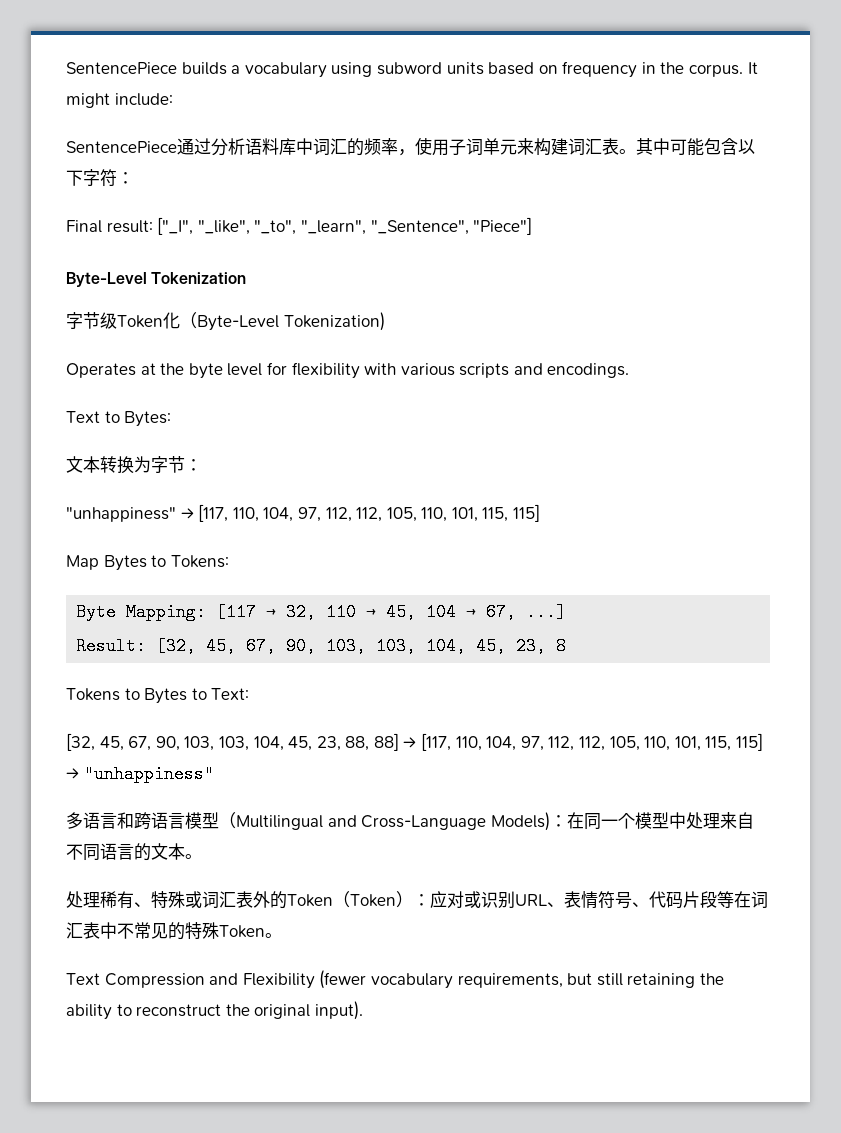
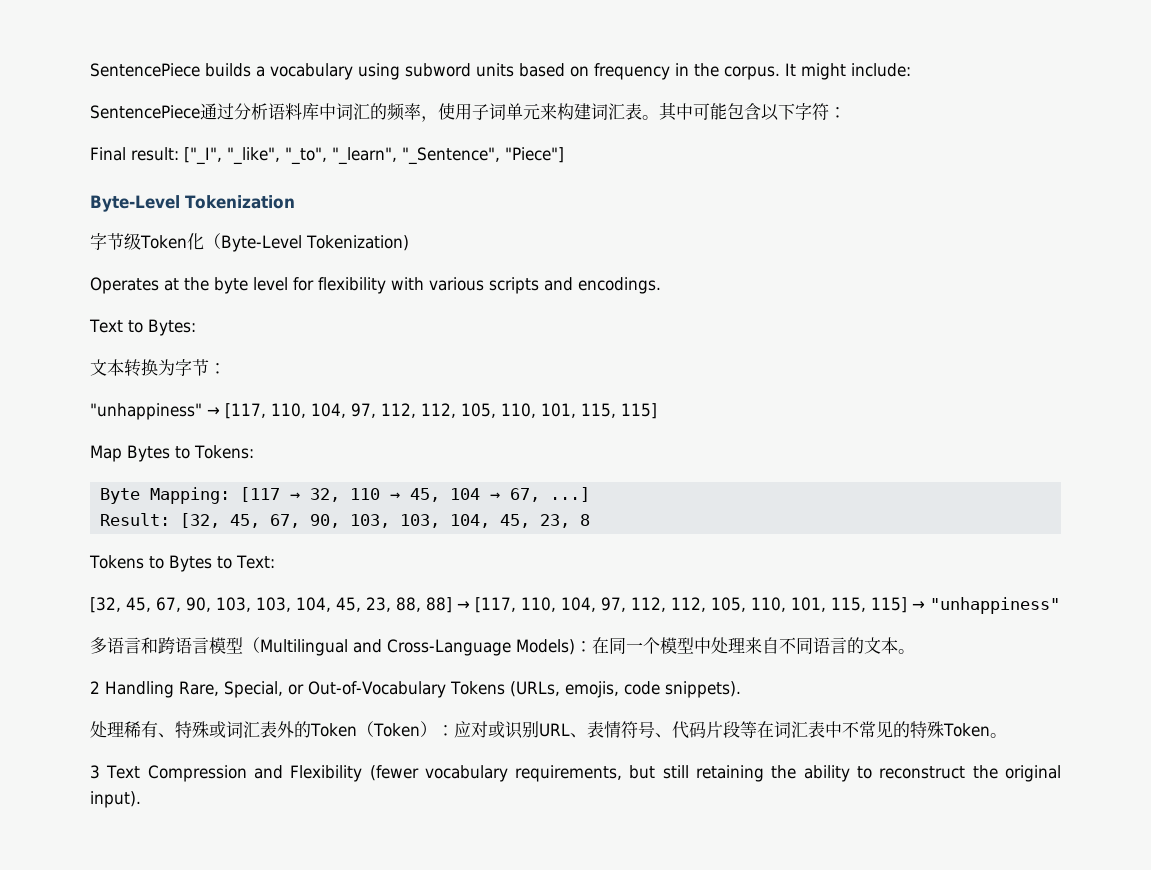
+ 2 Handling Rare, Special, or Out-of-Vocabulary Tokens (URLs, emojis, code snippets).
- Text Compression and Flexibility (fewer vocabulary requirements, but still retaining the ability to reconstruct the original input).
+ 3 Text Compression and Flexibility (fewer vocabulary requirements, but still retaining the ability to reconstruct the original input).

